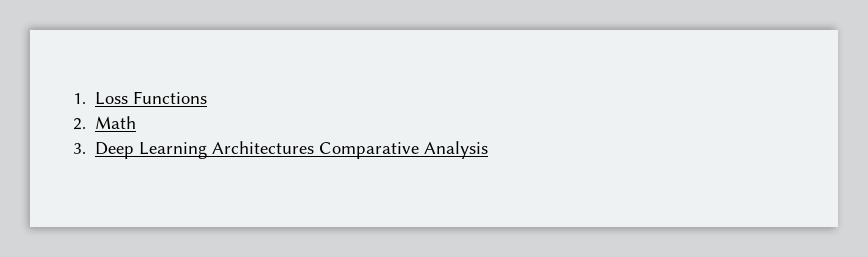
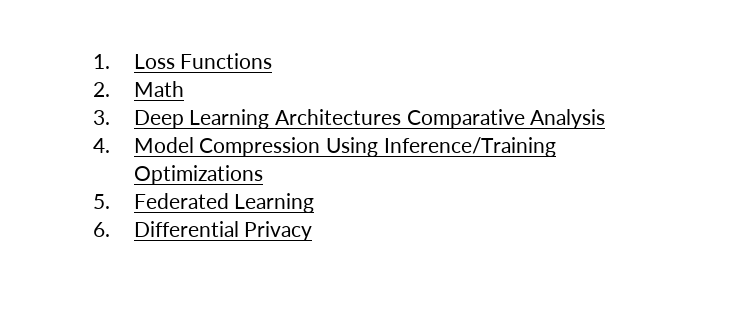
+ 4. Model Compression Using Inference/Training Optimizations
+ 5. Federated Learning
+ 6. Differential Privacy

